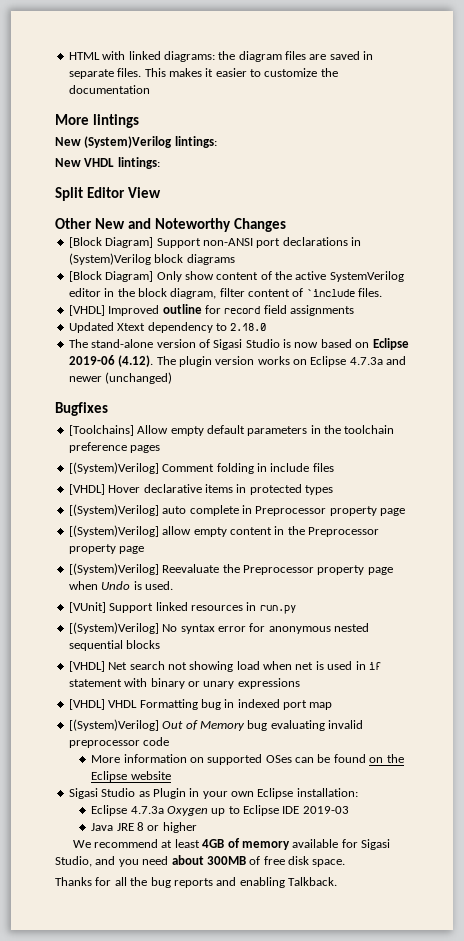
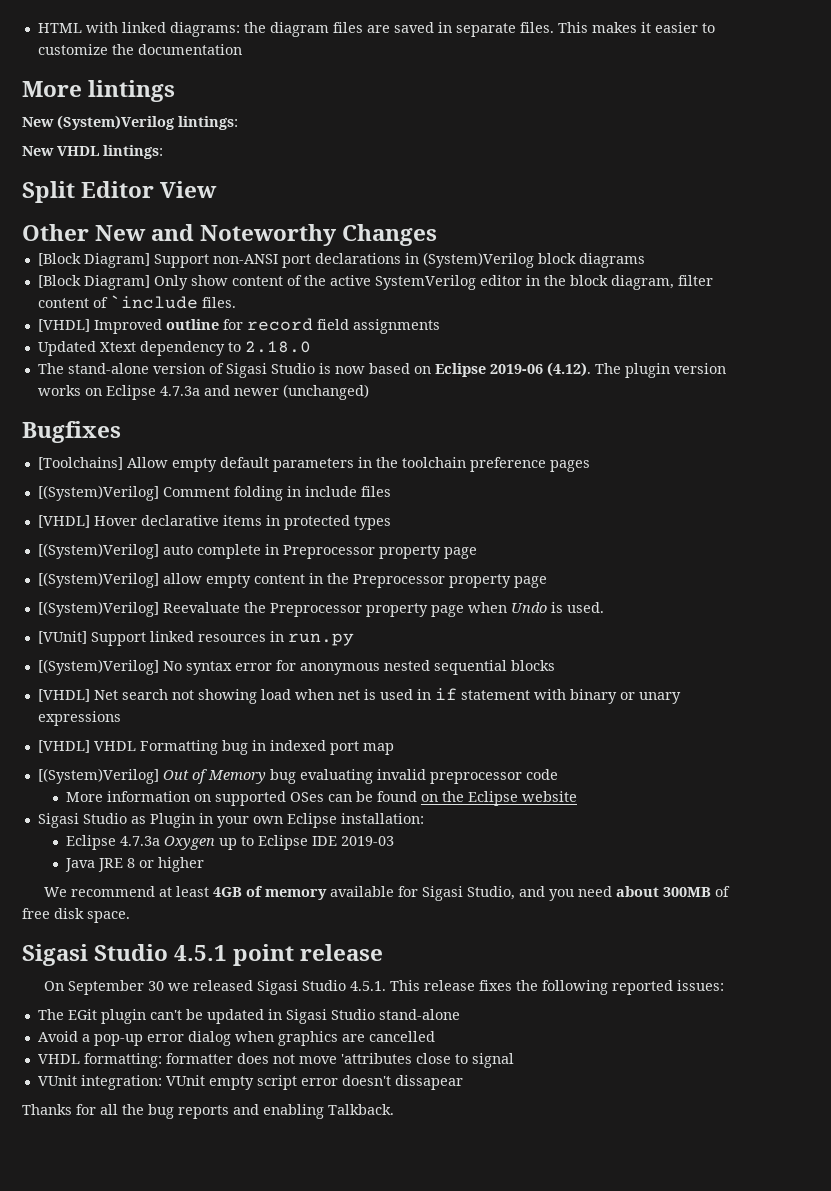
+ Sigasi Studio 4.5.1 point release
+ On September 30 we released Sigasi Studio 4.5.1. This release fixes the following reported issues:
+ The EGit plugin can't be updated in Sigasi Studio stand-alone
+ Avoid a pop-up error dialog when graphics are cancelled
+ VHDL formatting: formatter does not move 'attributes close to signal
+ VUnit integration: VUnit empty script error doesn't dissapear

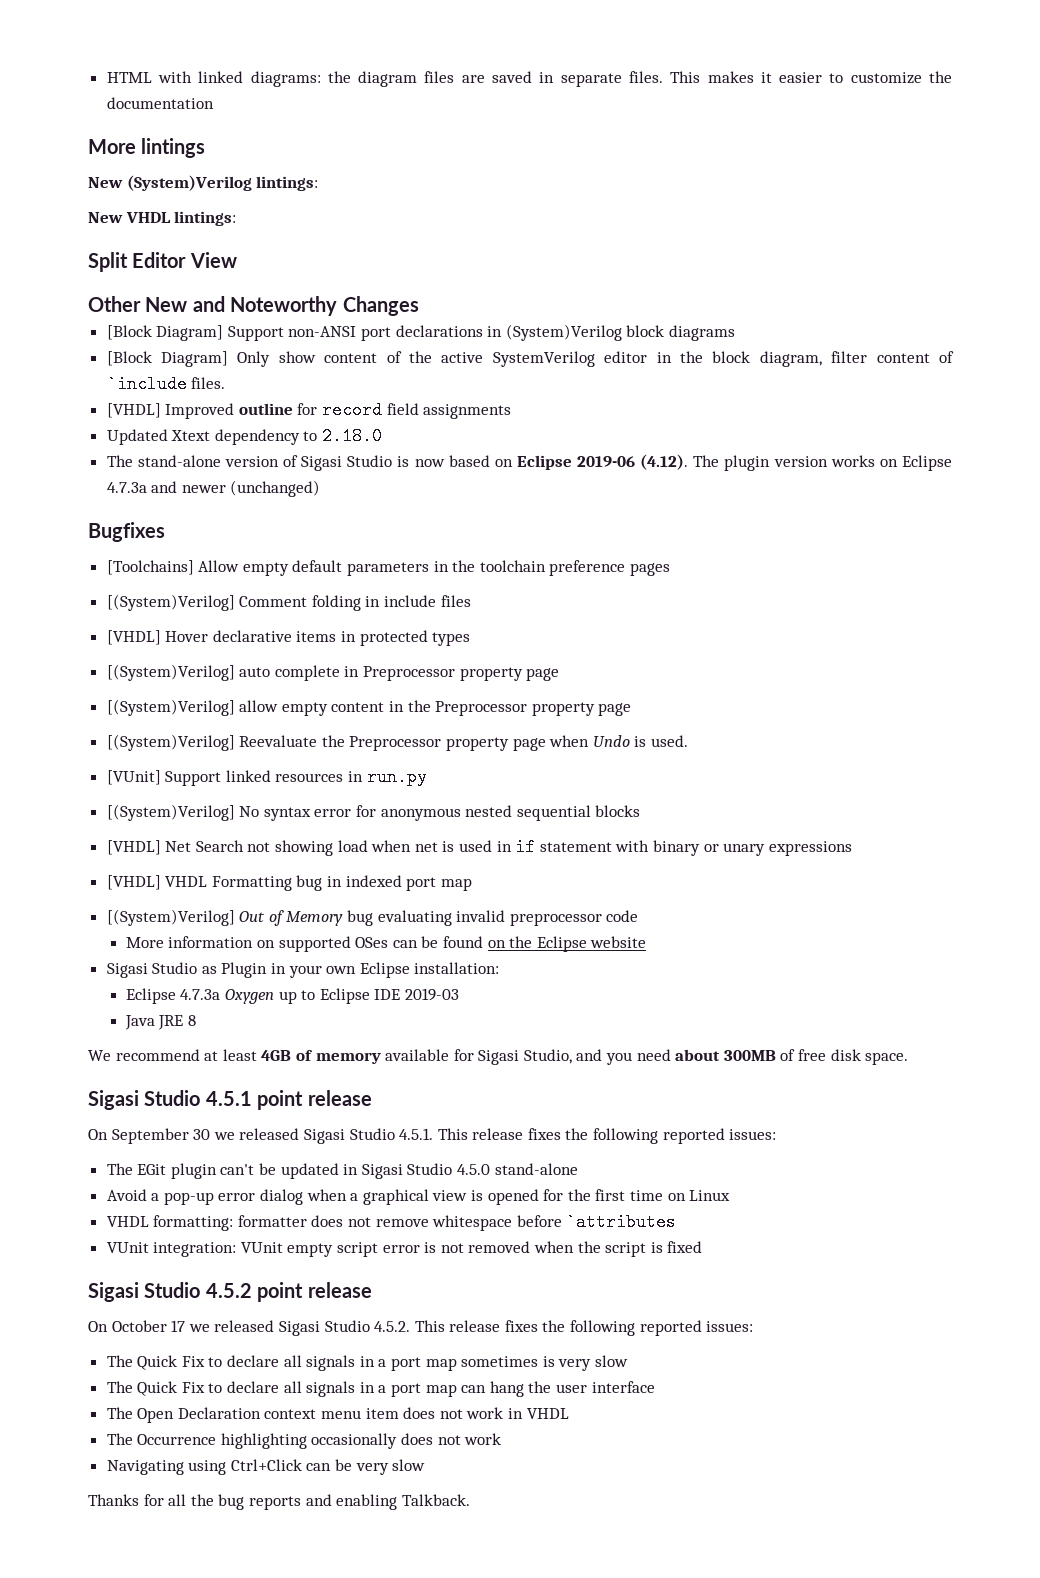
- [VHDL] Net search not showing load when net is used in if statement with binary or unary expressions
+ [VHDL] Net Search not showing load when net is used in if statement with binary or unary expressions
- Java JRE 8 or higher
+ Java JRE 8
- The EGit plugin can't be updated in Sigasi Studio stand-alone
+ The EGit plugin can't be updated in Sigasi Studio 4.5.0 stand-alone
- Avoid a pop-up error dialog when graphics are cancelled
+ Avoid a pop-up error dialog when a graphical view is opened for the first time on Linux
- VHDL formatting: formatter does not move 'attributes close to signal
+ VHDL formatting: formatter does not remove whitespace before `attributes
- VUnit integration: VUnit empty script error doesn't dissapear
+ VUnit integration: VUnit empty script error is not removed when the script is fixed
+ Sigasi Studio 4.5.2 point release
+ On October 17 we released Sigasi Studio 4.5.2. This release fixes the following reported issues:
+ The Quick Fix to declare all signals in a port map sometimes is very slow
+ The Quick Fix to declare all signals in a port map can hang the user interface
+ The Open Declaration context menu item does not work in VHDL
+ The Occurrence highlighting occasionally does not work
+ Navigating using Ctrl+Click can be very slow

